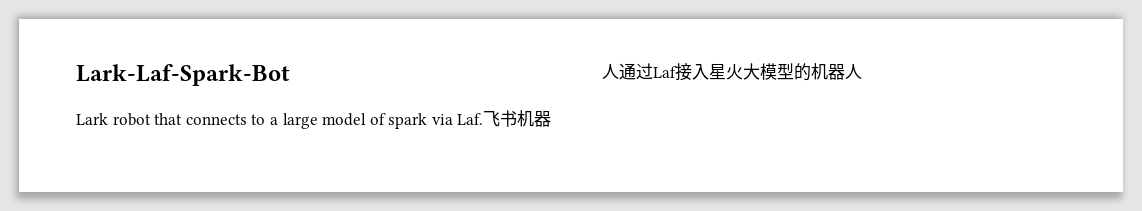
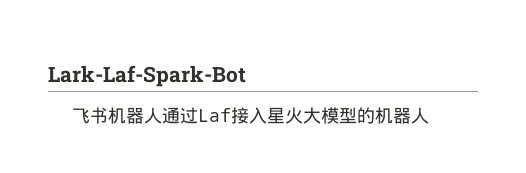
- Lark robot that connects to a large model of spark via Laf.飞书机器人通过Laf接入星火大模型的机器人
+ 飞书机器人通过Laf接入星火大模型的机器人

